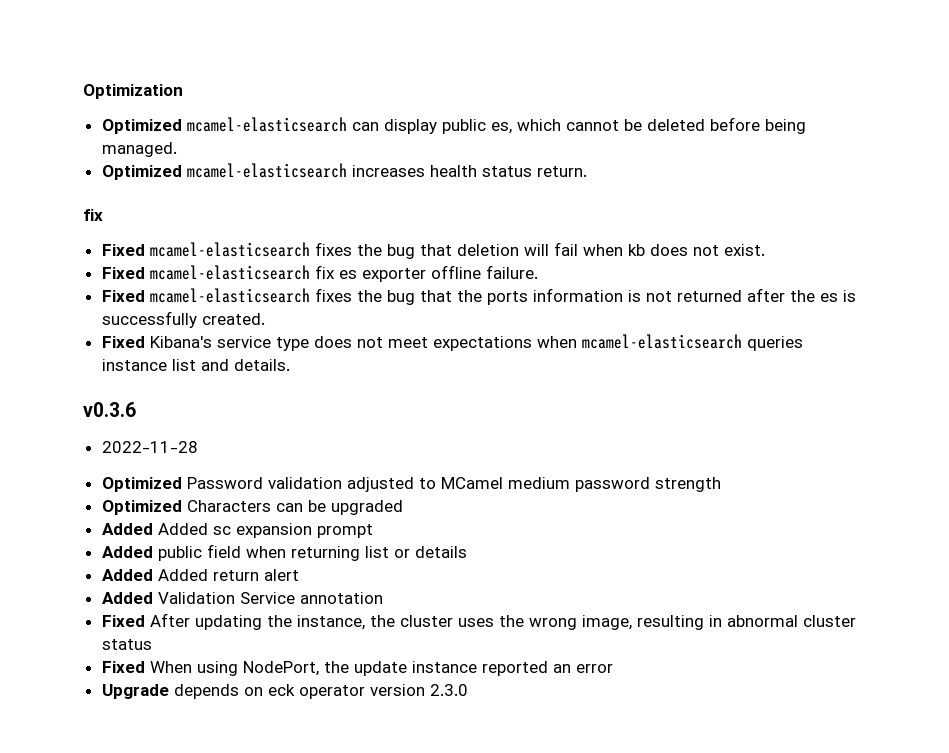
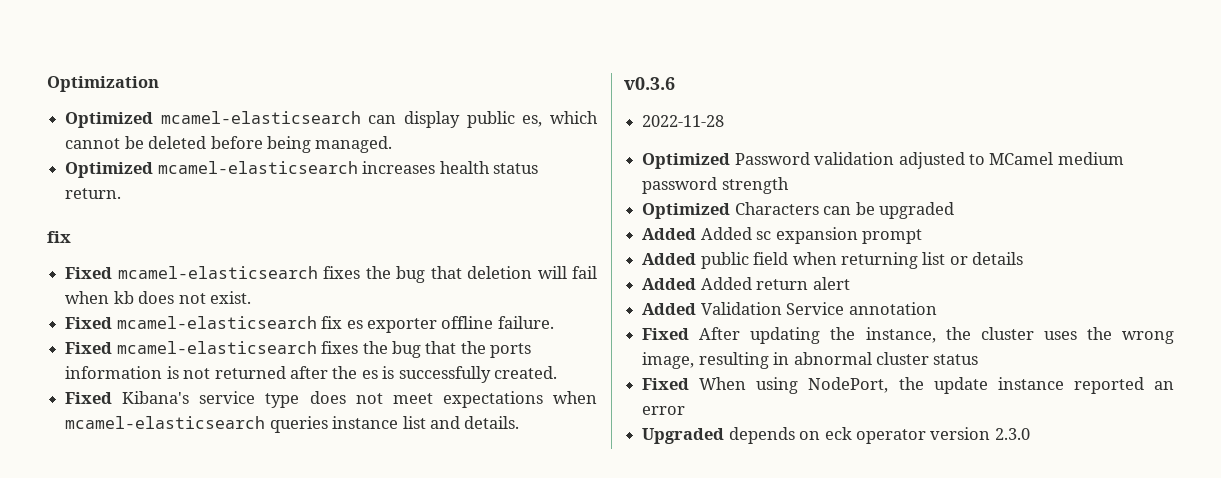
- Upgrade depends on eck operator version 2.3.0
+ Upgraded depends on eck operator version 2.3.0

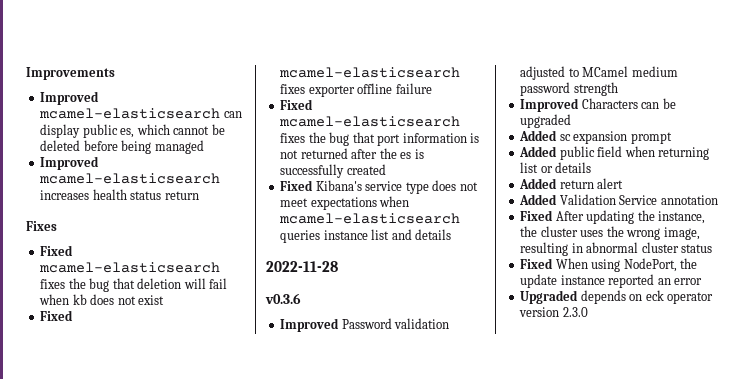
- Optimization
- Optimized mcamel-elasticsearch can display public es, which cannot be deleted before being managed.
- Optimized mcamel-elasticsearch increases health status return.
- fix
+ Improvements
+ Improved mcamel-elasticsearch can display public es, which cannot be deleted before being managed
+ Improved mcamel-elasticsearch increases health status return
+ Fixes
- Fixed mcamel-elasticsearch fixes the bug that deletion will fail when kb does not exist.
- Fixed mcamel-elasticsearch fix es exporter offline failure.
- Fixed mcamel-elasticsearch fixes the bug that the ports information is not returned after the es is successfully created.
+ Fixed mcamel-elasticsearch fixes the bug that deletion will fail when kb does not exist
+ Fixed mcamel-elasticsearch fixes exporter offline failure
+ Fixed mcamel-elasticsearch fixes the bug that port information is not returned after the es is successfully created
- Fixed Kibana's service type does not meet expectations when mcamel-elasticsearch queries instance list and details.
+ Fixed Kibana's service type does not meet expectations when mcamel-elasticsearch queries instance list and details
+ 2022-11-28
- 2022-11-28
- Optimized Password validation adjusted to MCamel medium password strength
+ Improved Password validation adjusted to MCamel medium password strength
- Optimized Characters can be upgraded
+ Improved Characters can be upgraded
- Added Added sc expansion prompt
+ Added sc expansion prompt
- Added Added return alert
+ Added return alert

